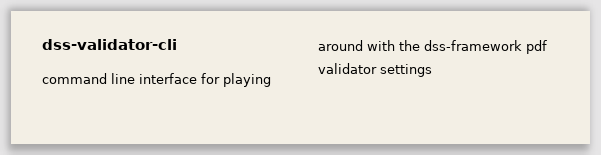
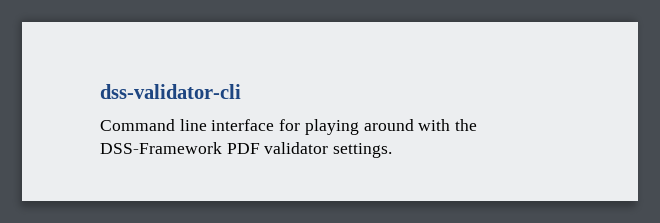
- command line interface for playing around with the dss-framework pdf validator settings
+ Command line interface for playing around with the DSS-Framework PDF validator settings.

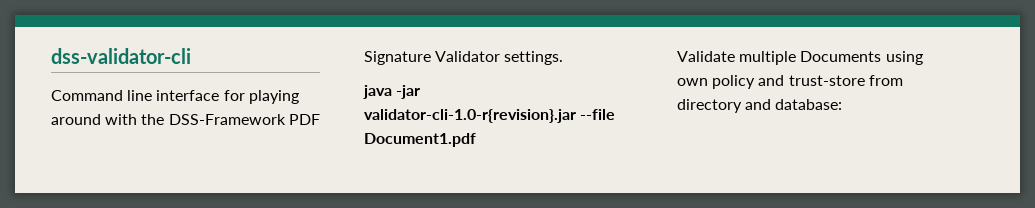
- Command line interface for playing around with the DSS-Framework PDF validator settings.
+ Command line interface for playing around with the DSS-Framework PDF Signature Validator settings.
+ java -jar validator-cli-1.0-r{revision}.jar --file Document1.pdf
+ Validate multiple Documents using own policy and trust-store from directory and database:

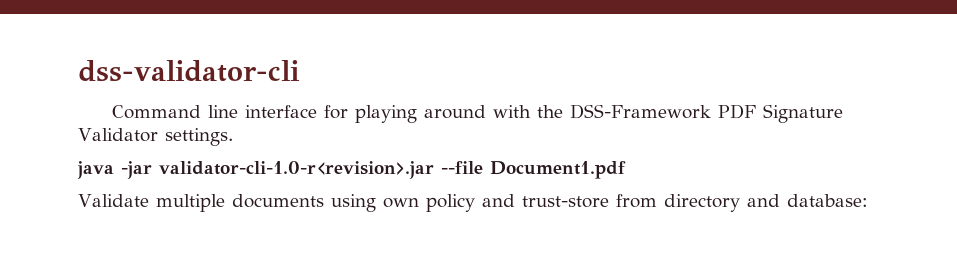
- java -jar validator-cli-1.0-r{revision}.jar --file Document1.pdf
+ java -jar validator-cli-1.0-r<revision>.jar --file Document1.pdf
- Validate multiple Documents using own policy and trust-store from directory and database:
+ Validate multiple documents using own policy and trust-store from directory and database:

